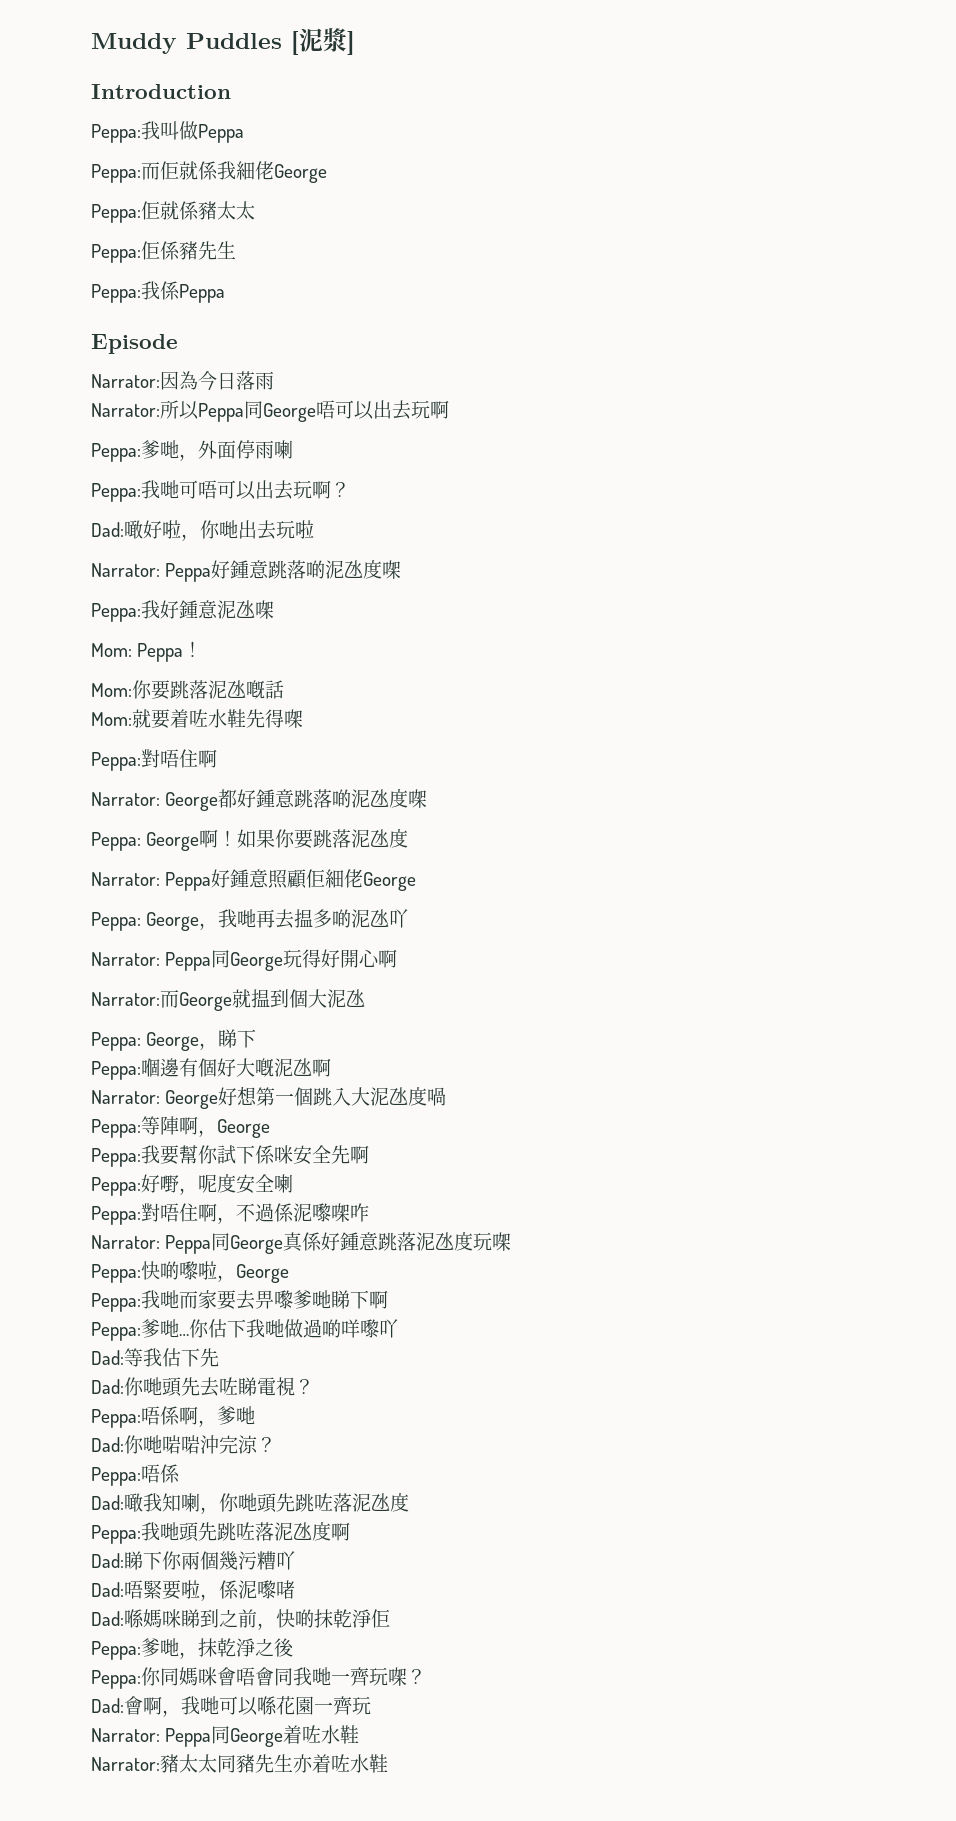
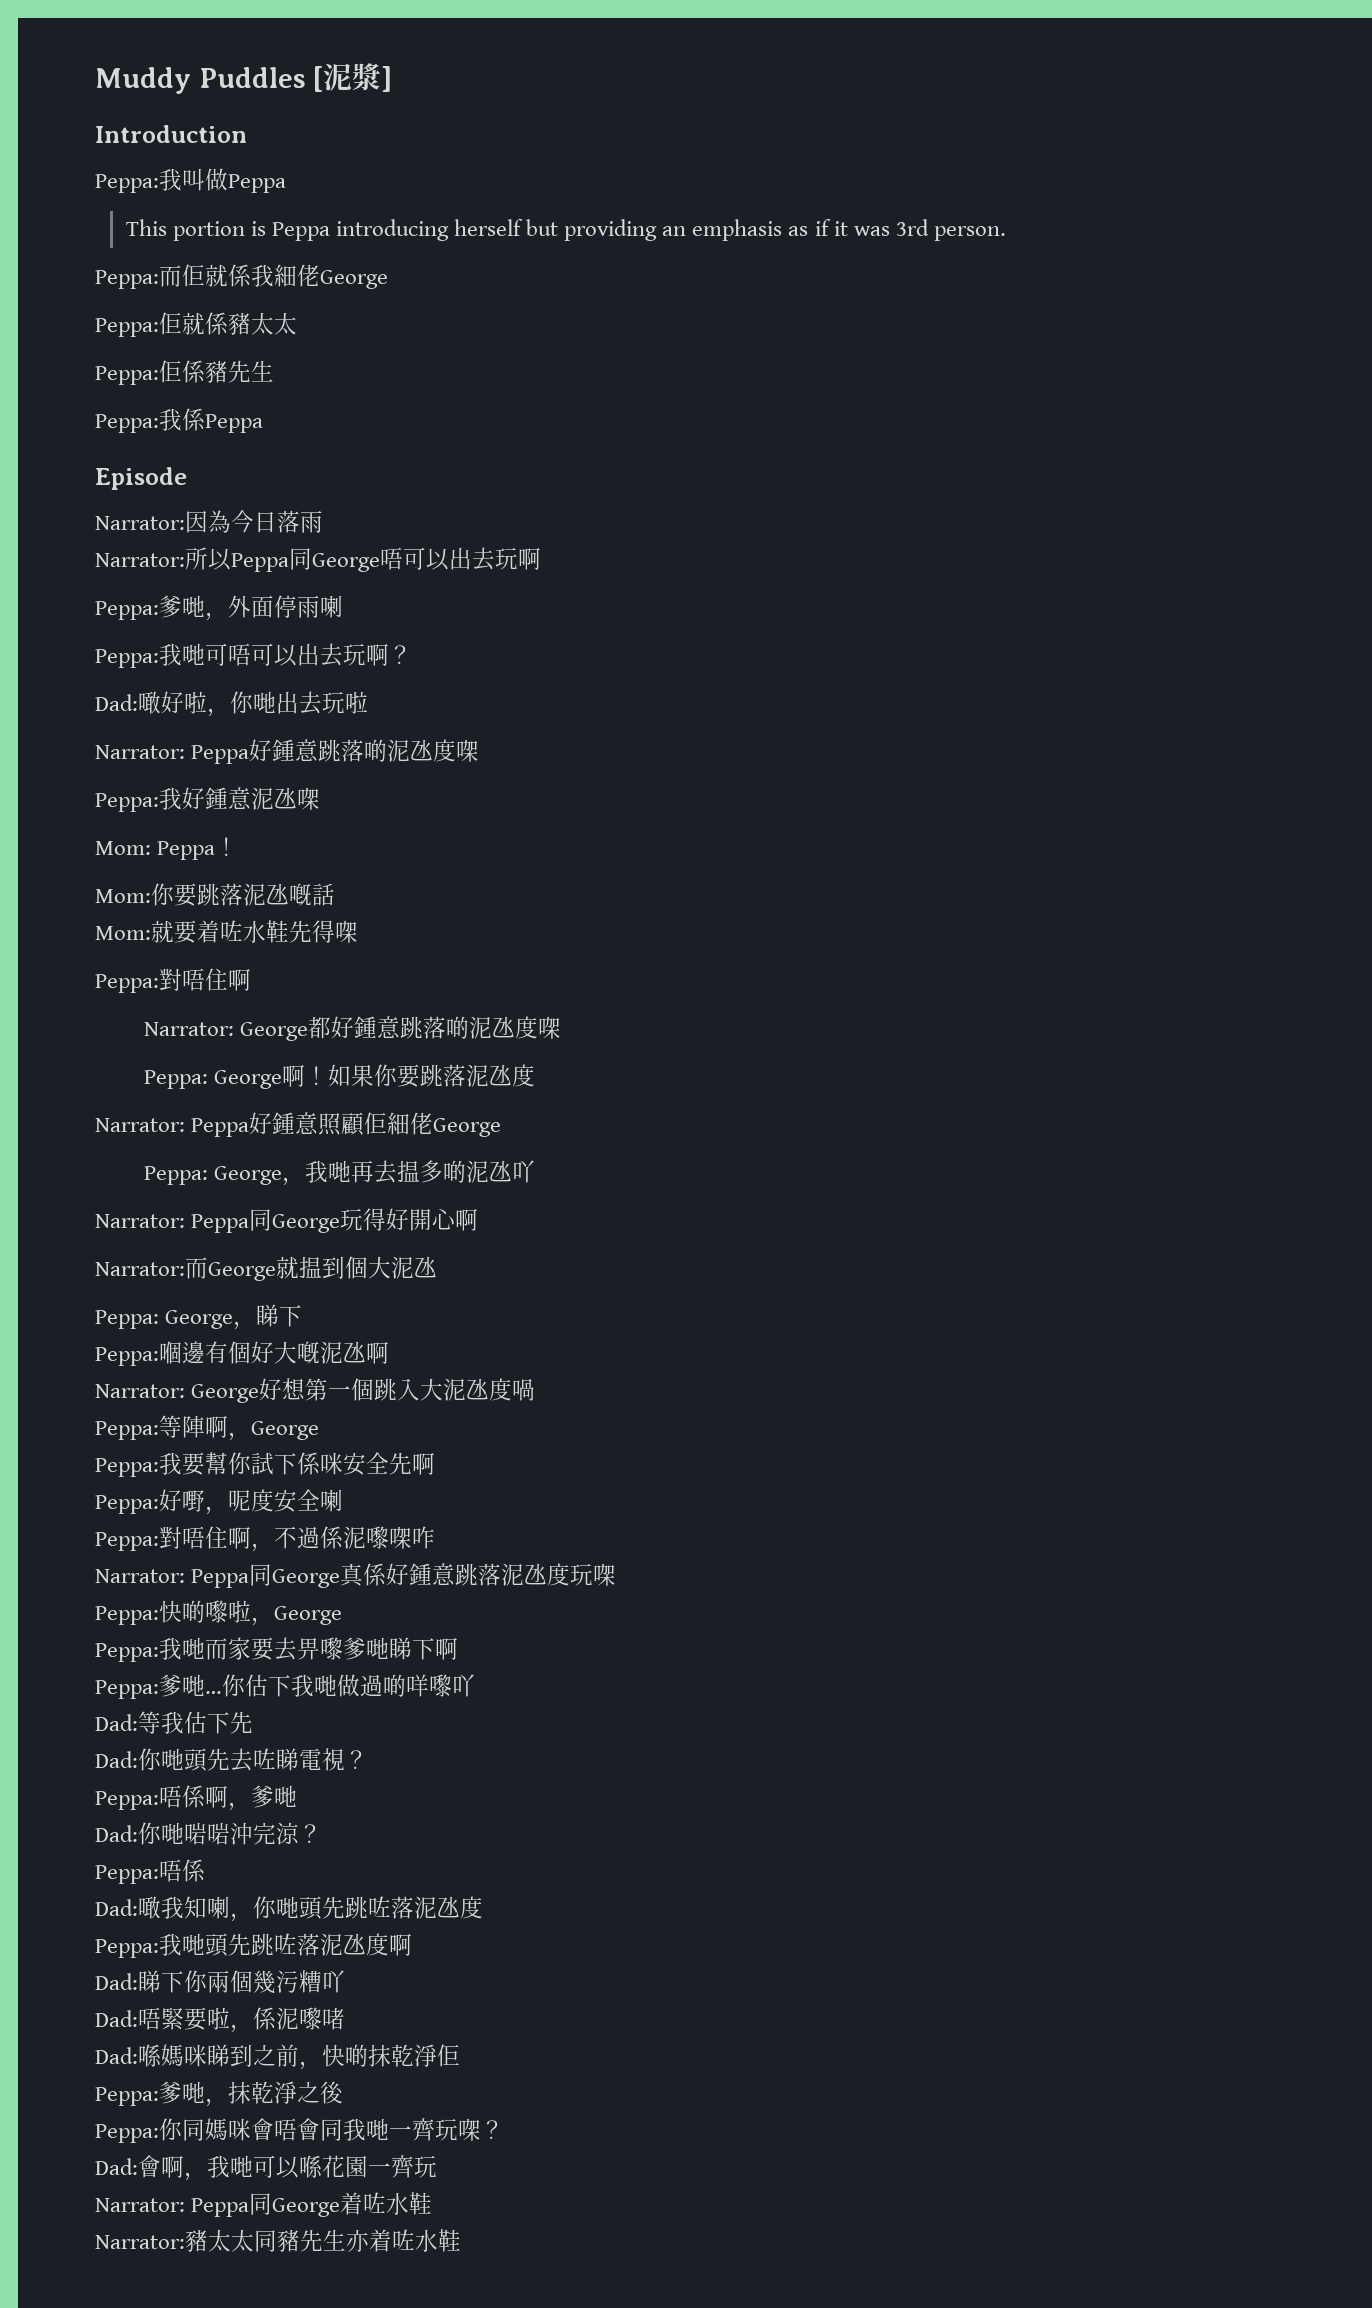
+ This portion is Peppa introducing herself but providing an emphasis as if it was 3rd person.

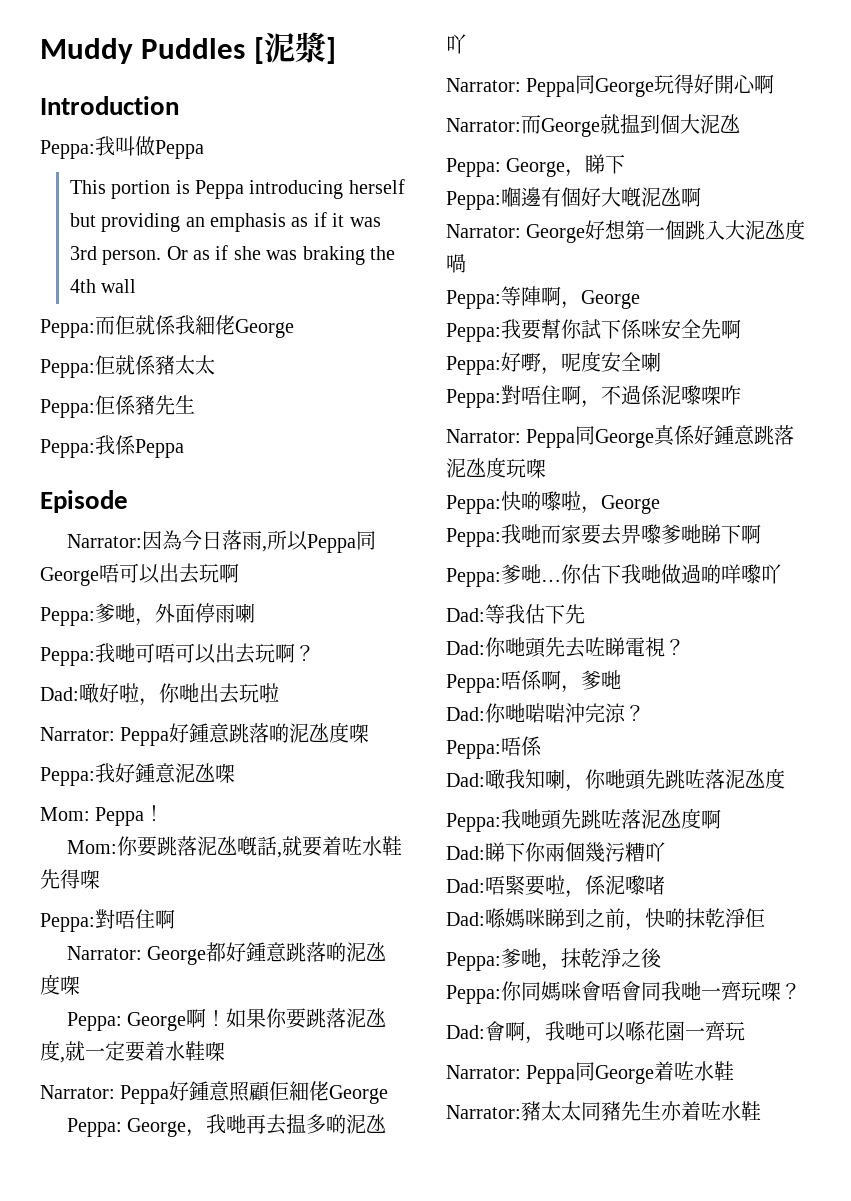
+ Or as if she was braking the 4th wall
- Narrator:因為今日落雨
- Narrator:所以Peppa同George唔可以出去玩啊
+ Narrator:因為今日落雨,所以Peppa同George唔可以出去玩啊
- Mom:你要跳落泥氹嘅話
- Mom:就要着咗水鞋先得㗎
+ Mom:你要跳落泥氹嘅話,就要着咗水鞋先得㗎
- 如果你要跳落泥氹度
+ 如果你要跳落泥氹度,就一定要着水鞋㗎

